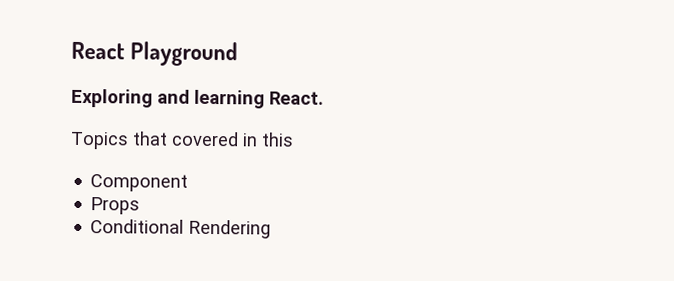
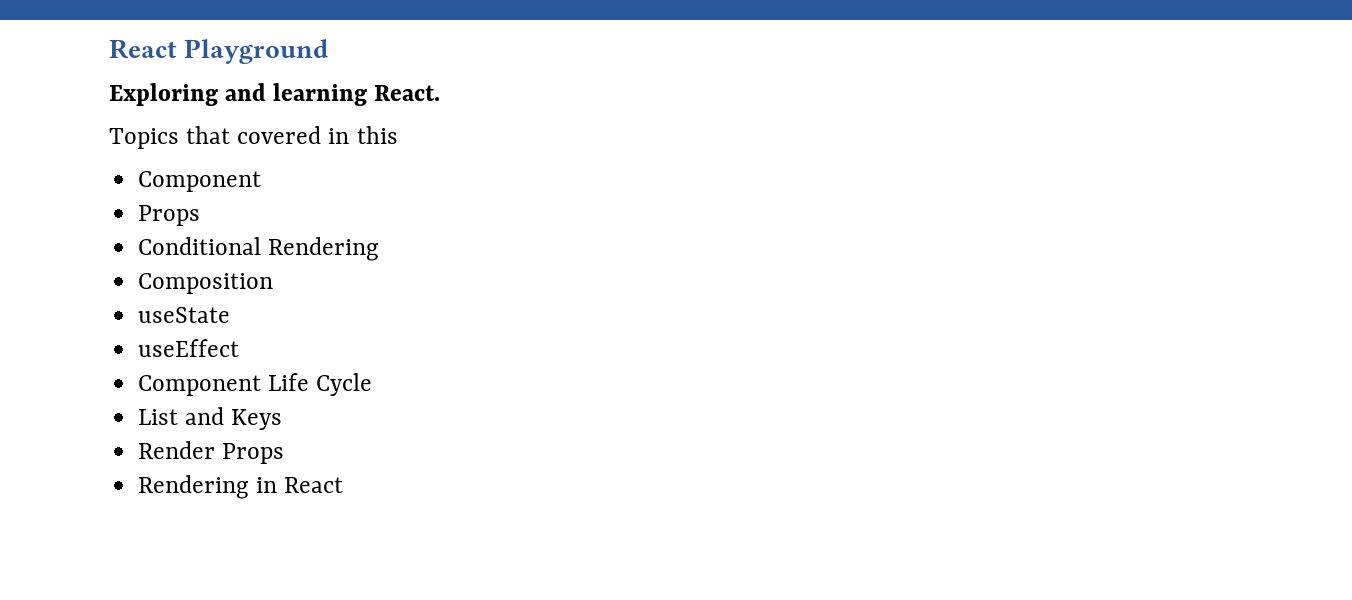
+ Composition
+ useState
+ useEffect
+ Component Life Cycle
+ List and Keys
+ Render Props
+ Rendering in React

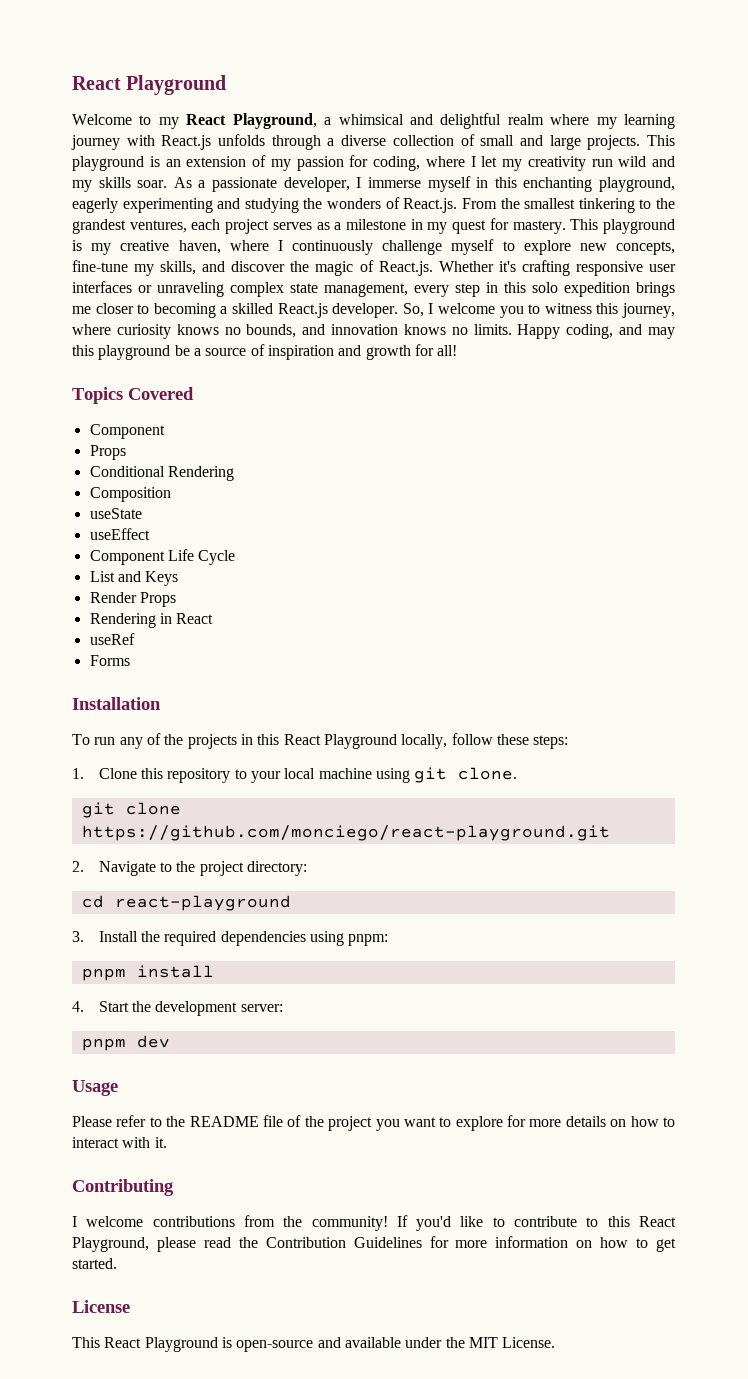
- Exploring and learning React.
- Topics that covered in this
+ Welcome to my React Playground, a whimsical and delightful realm where my learning journey with React.js unfolds through a diverse collection of small and large projects. This playground is an extension of my passion for coding, where I let my creativity run wild and my skills soar. As a passionate developer, I immerse myself in this enchanting playground, eagerly experimenting and studying the wonders of React.js. From the smallest tinkering to the grandest ventures, each project serves as a milestone in my quest for mastery. This playground is my creative haven, where I continuously challenge myself to explore new concepts, fine-tune my skills, and discover the magic of React.js. Whether it's crafting responsive user interfaces or unraveling complex state management, every step in this solo expedition brings me closer to becoming a skilled React.js developer. So, I welcome you to witness this journey, where curiosity knows no bounds, and innovation knows no limits. Happy coding, and may this playground be a source of inspiration and growth for all!
+ Topics Covered
+ useRef
+ Forms
+ Installation
+ To run any of the projects in this React Playground locally, follow these steps:
+ 1. Clone this repository to your local machine using git clone.
+ git clone https://github.com/monciego/react-playground.git
+ 2. Navigate to the project directory:
+ cd react-playground
+ 3. Install the required dependencies using pnpm:
+ pnpm install
+ 4. Start the development server:
+ pnpm dev
+ Usage
+ Please refer to the README file of the project you want to explore for more details on how to interact with it.
+ Contributing
+ I welcome contributions from the community! If you'd like to contribute to this React Playground, please read the Contribution Guidelines for more information on how to get started.
+ License
+ This React Playground is open-source and available under the MIT License.

